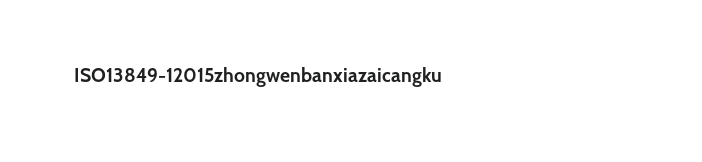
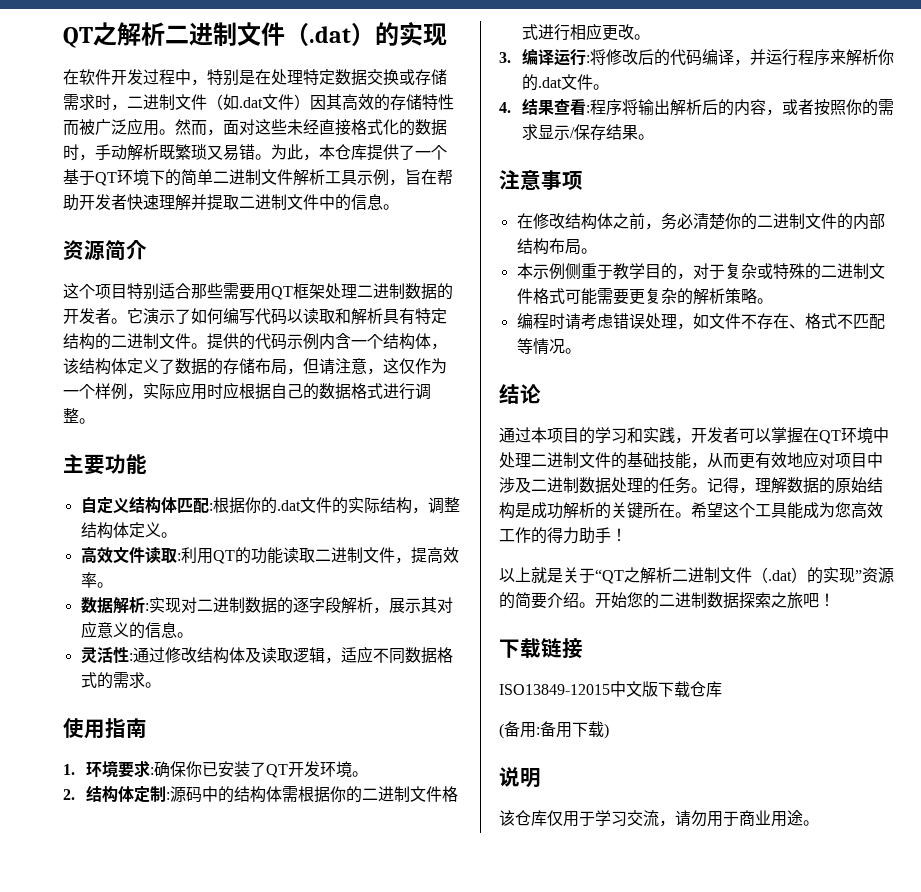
- ISO13849-12015zhongwenbanxiazaicangku
+ QT之解析二进制文件（.dat）的实现
+ 在软件开发过程中，特别是在处理特定数据交换或存储需求时，二进制文件（如.dat文件）因其高效的存储特性而被广泛应用。然而，面对这些未经直接格式化的数据时，手动解析既繁琐又易错。为此，本仓库提供了一个基于QT环境下的简单二进制文件解析工具示例，旨在帮助开发者快速理解并提取二进制文件中的信息。
+ 资源简介
+ 这个项目特别适合那些需要用QT框架处理二进制数据的开发者。它演示了如何编写代码以读取和解析具有特定结构的二进制文件。提供的代码示例内含一个结构体，该结构体定义了数据的存储布局，但请注意，这仅作为一个样例，实际应用时应根据自己的数据格式进行调整。
+ 主要功能
+ 自定义结构体匹配:根据你的.dat文件的实际结构，调整结构体定义。
+ 高效文件读取:利用QT的功能读取二进制文件，提高效率。
+ 数据解析:实现对二进制数据的逐字段解析，展示其对应意义的信息。
+ 灵活性:通过修改结构体及读取逻辑，适应不同数据格式的需求。
+ 使用指南
+ 1.环境要求:确保你已安装了QT开发环境。
+ 2.结构体定制:源码中的结构体需根据你的二进制文件格式进行相应更改。
+ 3.编译运行:将修改后的代码编译，并运行程序来解析你的.dat文件。
+ 4.结果查看:程序将输出解析后的内容，或者按照你的需求显示/保存结果。
+ 注意事项
+ 在修改结构体之前，务必清楚你的二进制文件的内部结构布局。
+ 本示例侧重于教学目的，对于复杂或特殊的二进制文件格式可能需要更复杂的解析策略。
+ 编程时请考虑错误处理，如文件不存在、格式不匹配等情况。
+ 结论
+ 通过本项目的学习和实践，开发者可以掌握在QT环境中处理二进制文件的基础技能，从而更有效地应对项目中涉及二进制数据处理的任务。记得，理解数据的原始结构是成功解析的关键所在。希望这个工具能成为您高效工作的得力助手！
+ 以上就是关于“QT之解析二进制文件（.dat）的实现”资源的简要介绍。开始您的二进制数据探索之旅吧！
+ 下载链接
+ ISO13849-12015中文版下载仓库
+ (备用:备用下载)
+ 说明
+ 该仓库仅用于学习交流，请勿用于商业用途。

